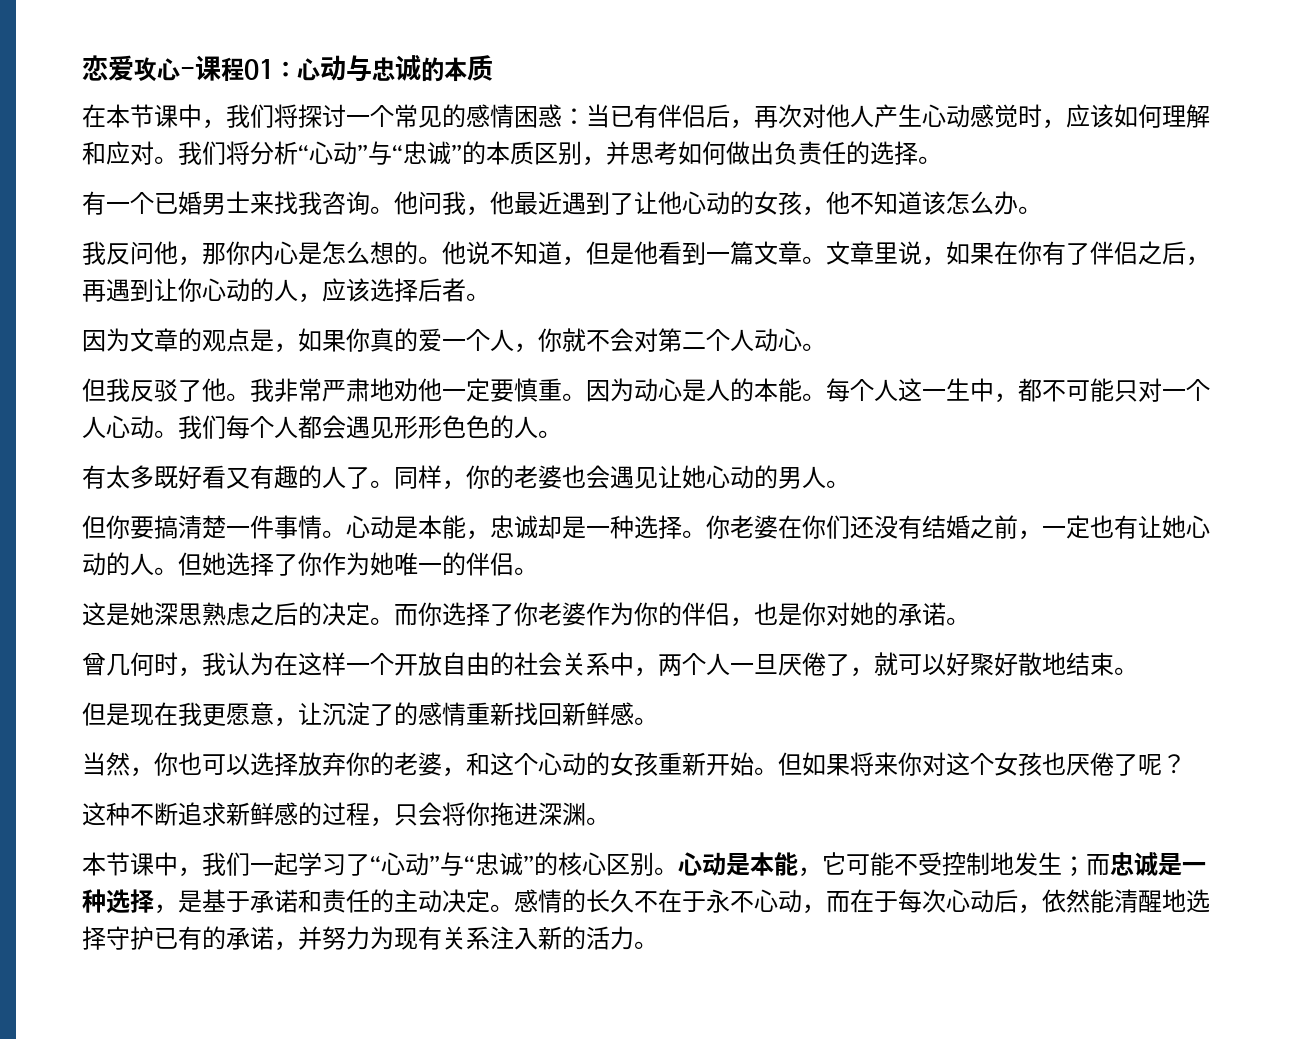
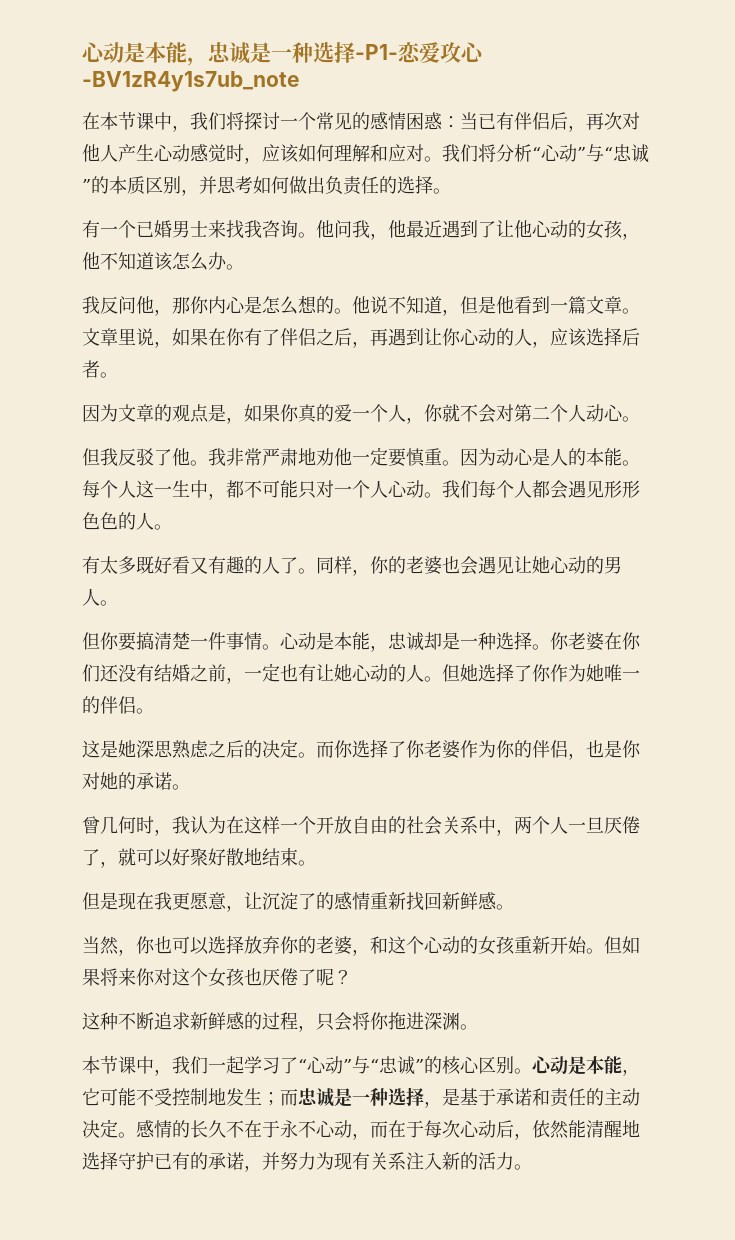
- 恋爱攻心-课程01：心动与忠诚的本质
+ 心动是本能，忠诚是一种选择-P1-恋爱攻心-BV1zR4y1s7ub_note

